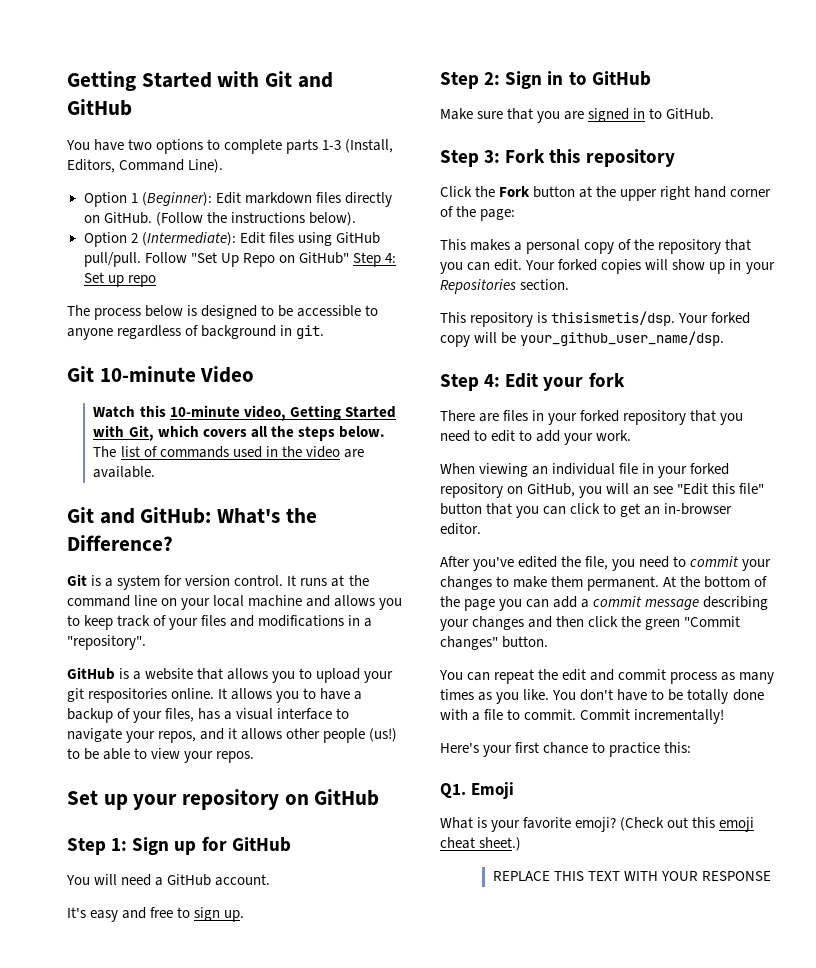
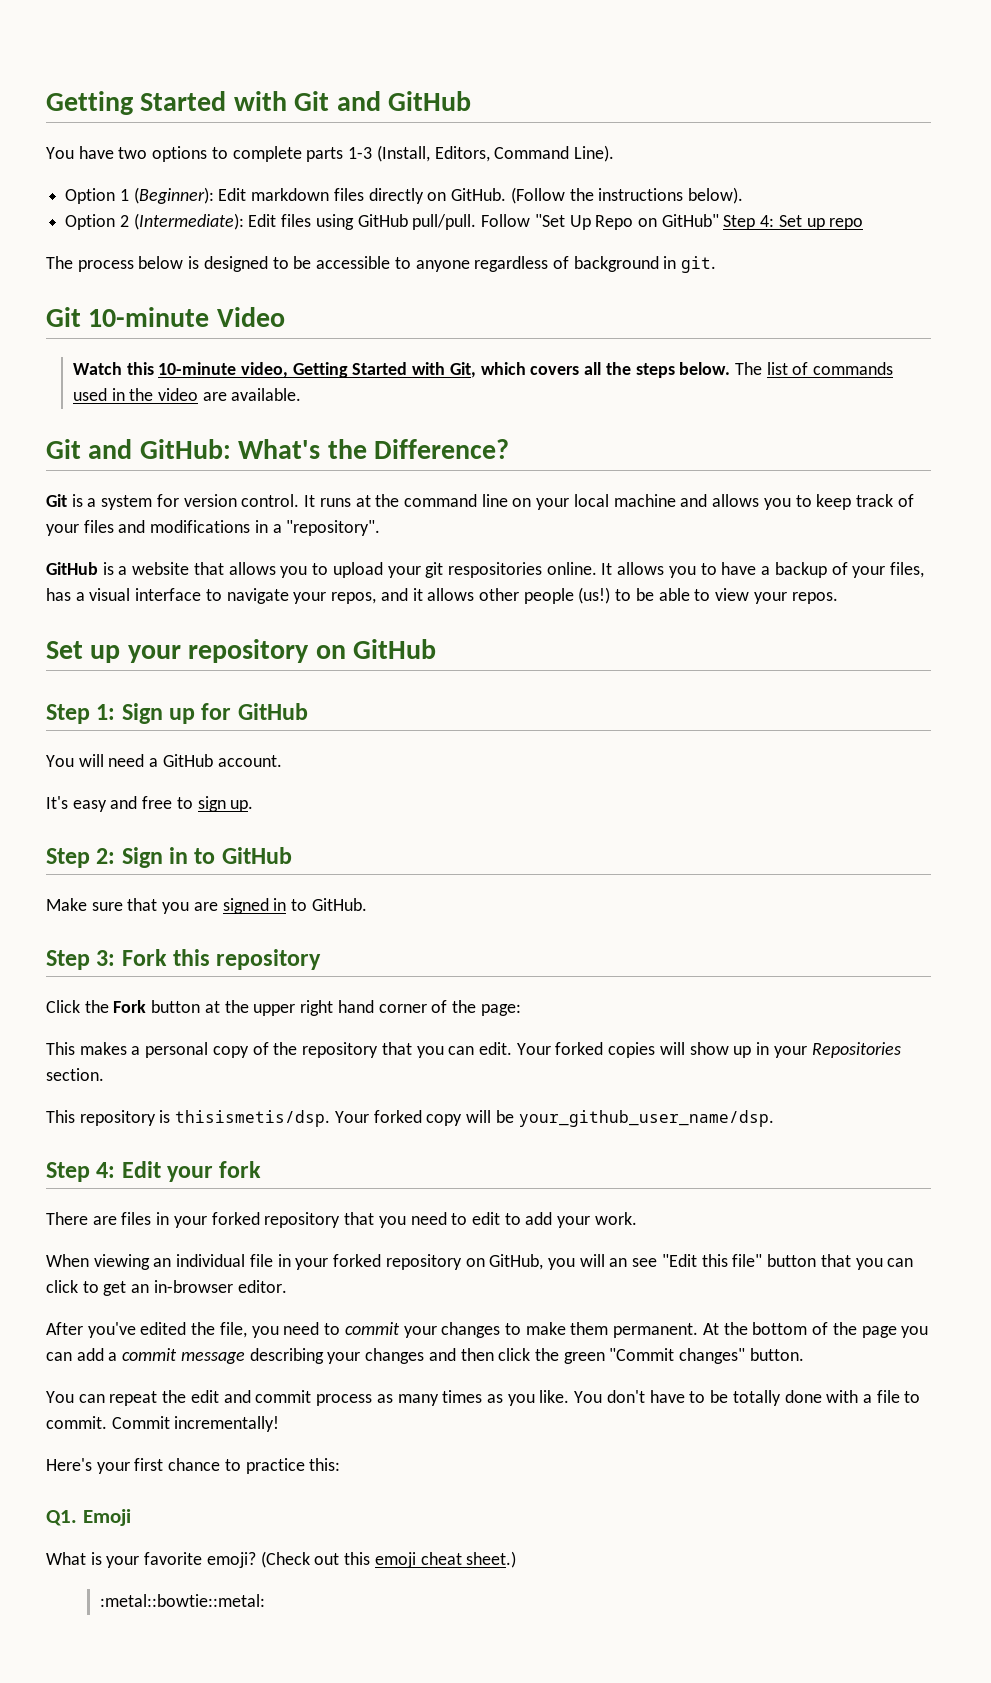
- REPLACE THIS TEXT WITH YOUR RESPONSE
+ :metal::bowtie::metal:

